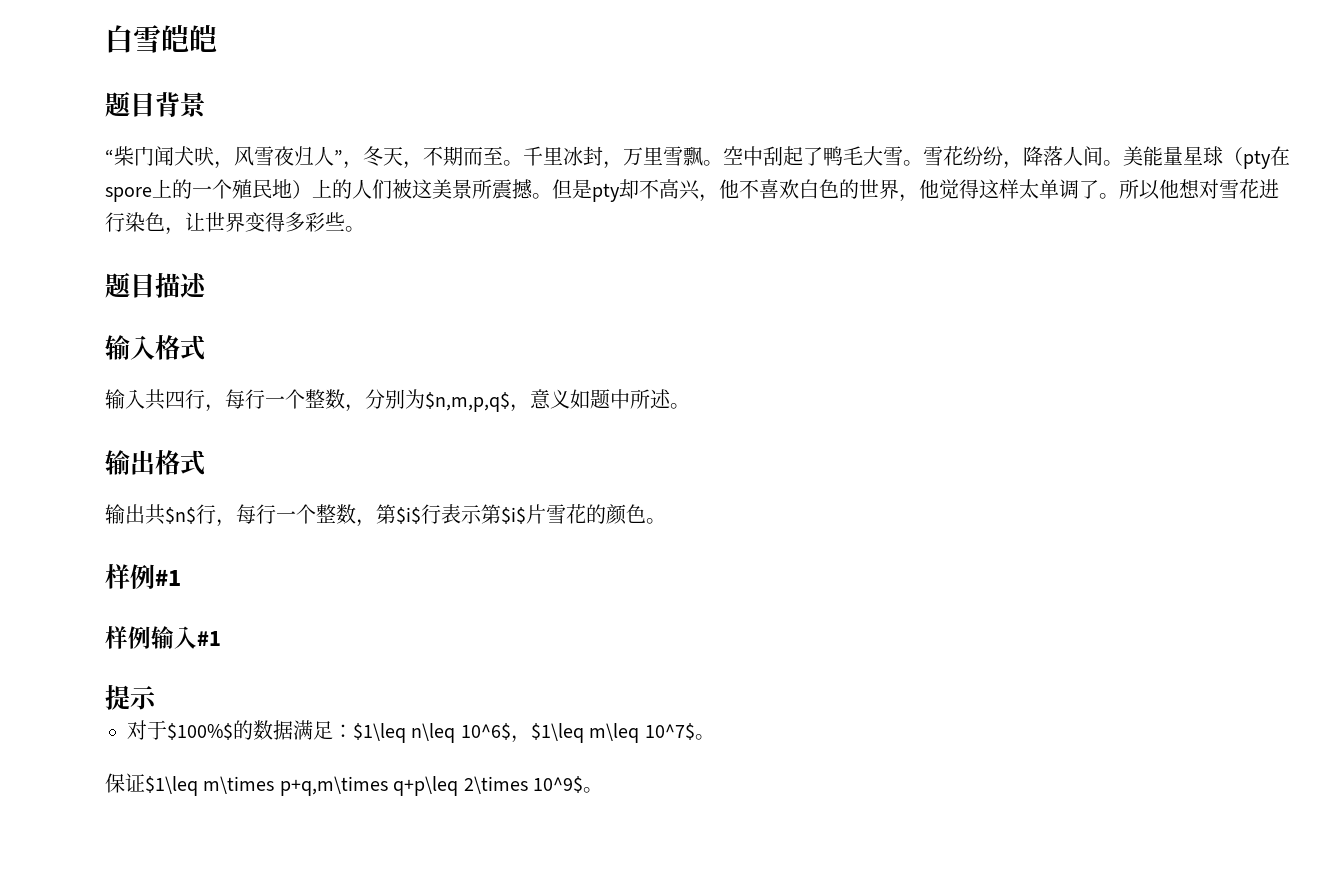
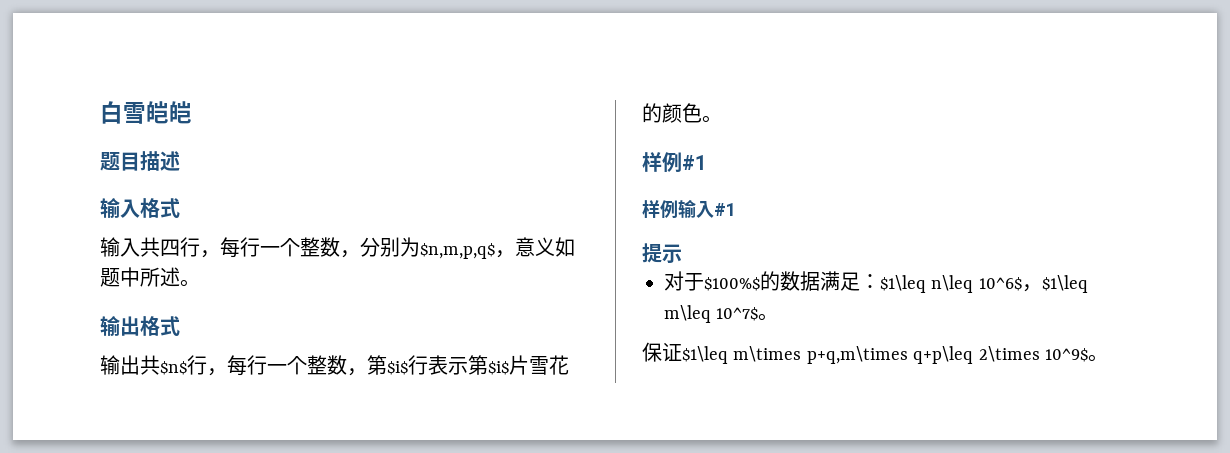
- 题目背景
- “柴门闻犬吠，风雪夜归人”，冬天，不期而至。千里冰封，万里雪飘。空中刮起了鸭毛大雪。雪花纷纷，降落人间。美能量星球（pty在spore上的一个殖民地）上的人们被这美景所震撼。但是pty却不高兴，他不喜欢白色的世界，他觉得这样太单调了。所以他想对雪花进行染色，让世界变得多彩些。

